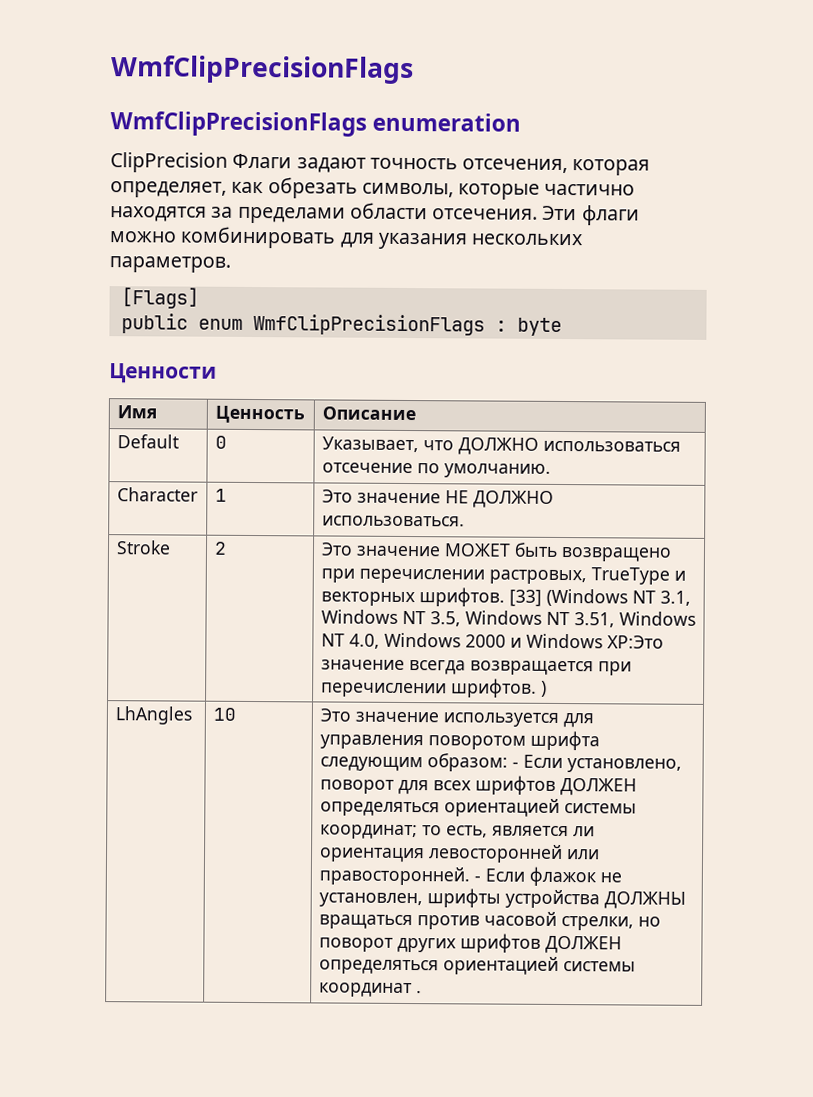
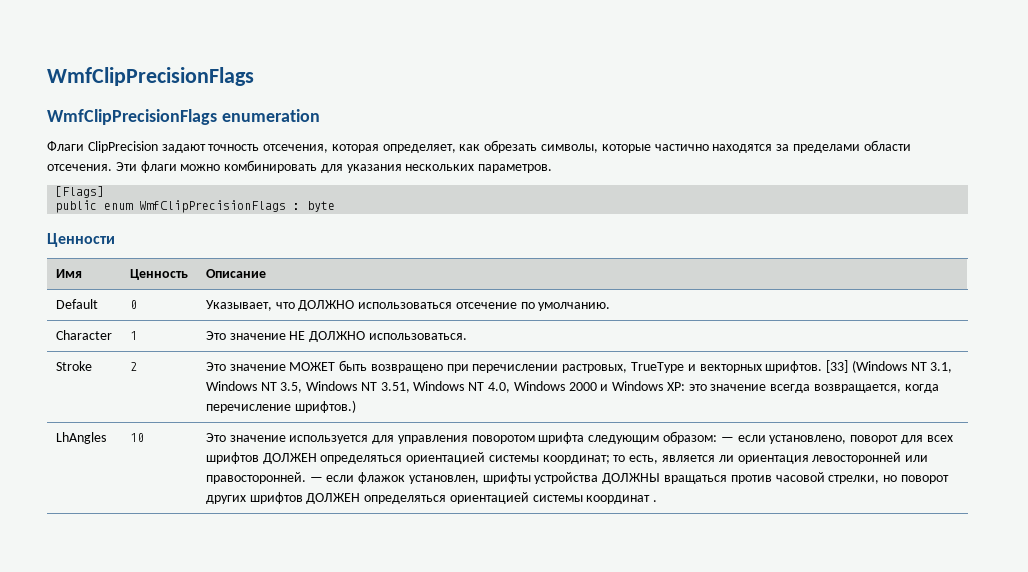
- ClipPrecision Флаги задают точность отсечения, которая определяет, как обрезать символы, которые частично находятся за пределами области отсечения.
+ Флаги ClipPrecision задают точность отсечения, которая определяет, как обрезать символы, которые частично находятся за пределами области отсечения.
- Stroke | 2 | Это значение МОЖЕТ быть возвращено при перечислении растровых, TrueType и векторных шрифтов. [33] (Windows NT 3.1, Windows NT 3.5, Windows NT 3.51, Windows NT 4.0, Windows 2000 и Windows XP:Это значение всегда возвращается при перечислении шрифтов. )
+ Stroke | 2 | Это значение МОЖЕТ быть возвращено при перечислении растровых, TrueType и векторных шрифтов. [33] (Windows NT 3.1, Windows NT 3.5, Windows NT 3.51, Windows NT 4.0, Windows 2000 и Windows XP: это значение всегда возвращается, когда перечисление шрифтов.)
- Это значение используется для управления поворотом шрифта следующим образом: - Если установлено, поворот для всех шрифтов ДОЛЖЕН определяться ориентацией системы координат; то есть, является ли ориентация левосторонней или правосторонней.
+ Это значение используется для управления поворотом шрифта следующим образом: — если установлено, поворот для всех шрифтов ДОЛЖЕН определяться ориентацией системы координат; то есть, является ли ориентация левосторонней или правосторонней.
- - Если флажок не установлен, шрифты устройства ДОЛЖНЫ вращаться против часовой стрелки, но поворот других шрифтов ДОЛЖЕН определяться ориентацией системы координат .
+ — если флажок установлен, шрифты устройства ДОЛЖНЫ вращаться против часовой стрелки, но поворот других шрифтов ДОЛЖЕН определяться ориентацией системы координат .

